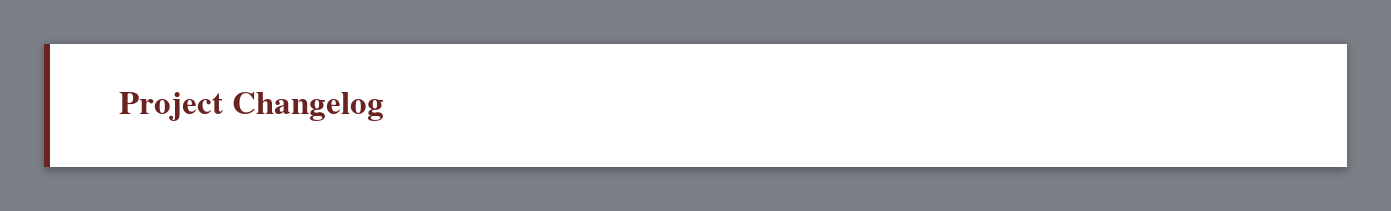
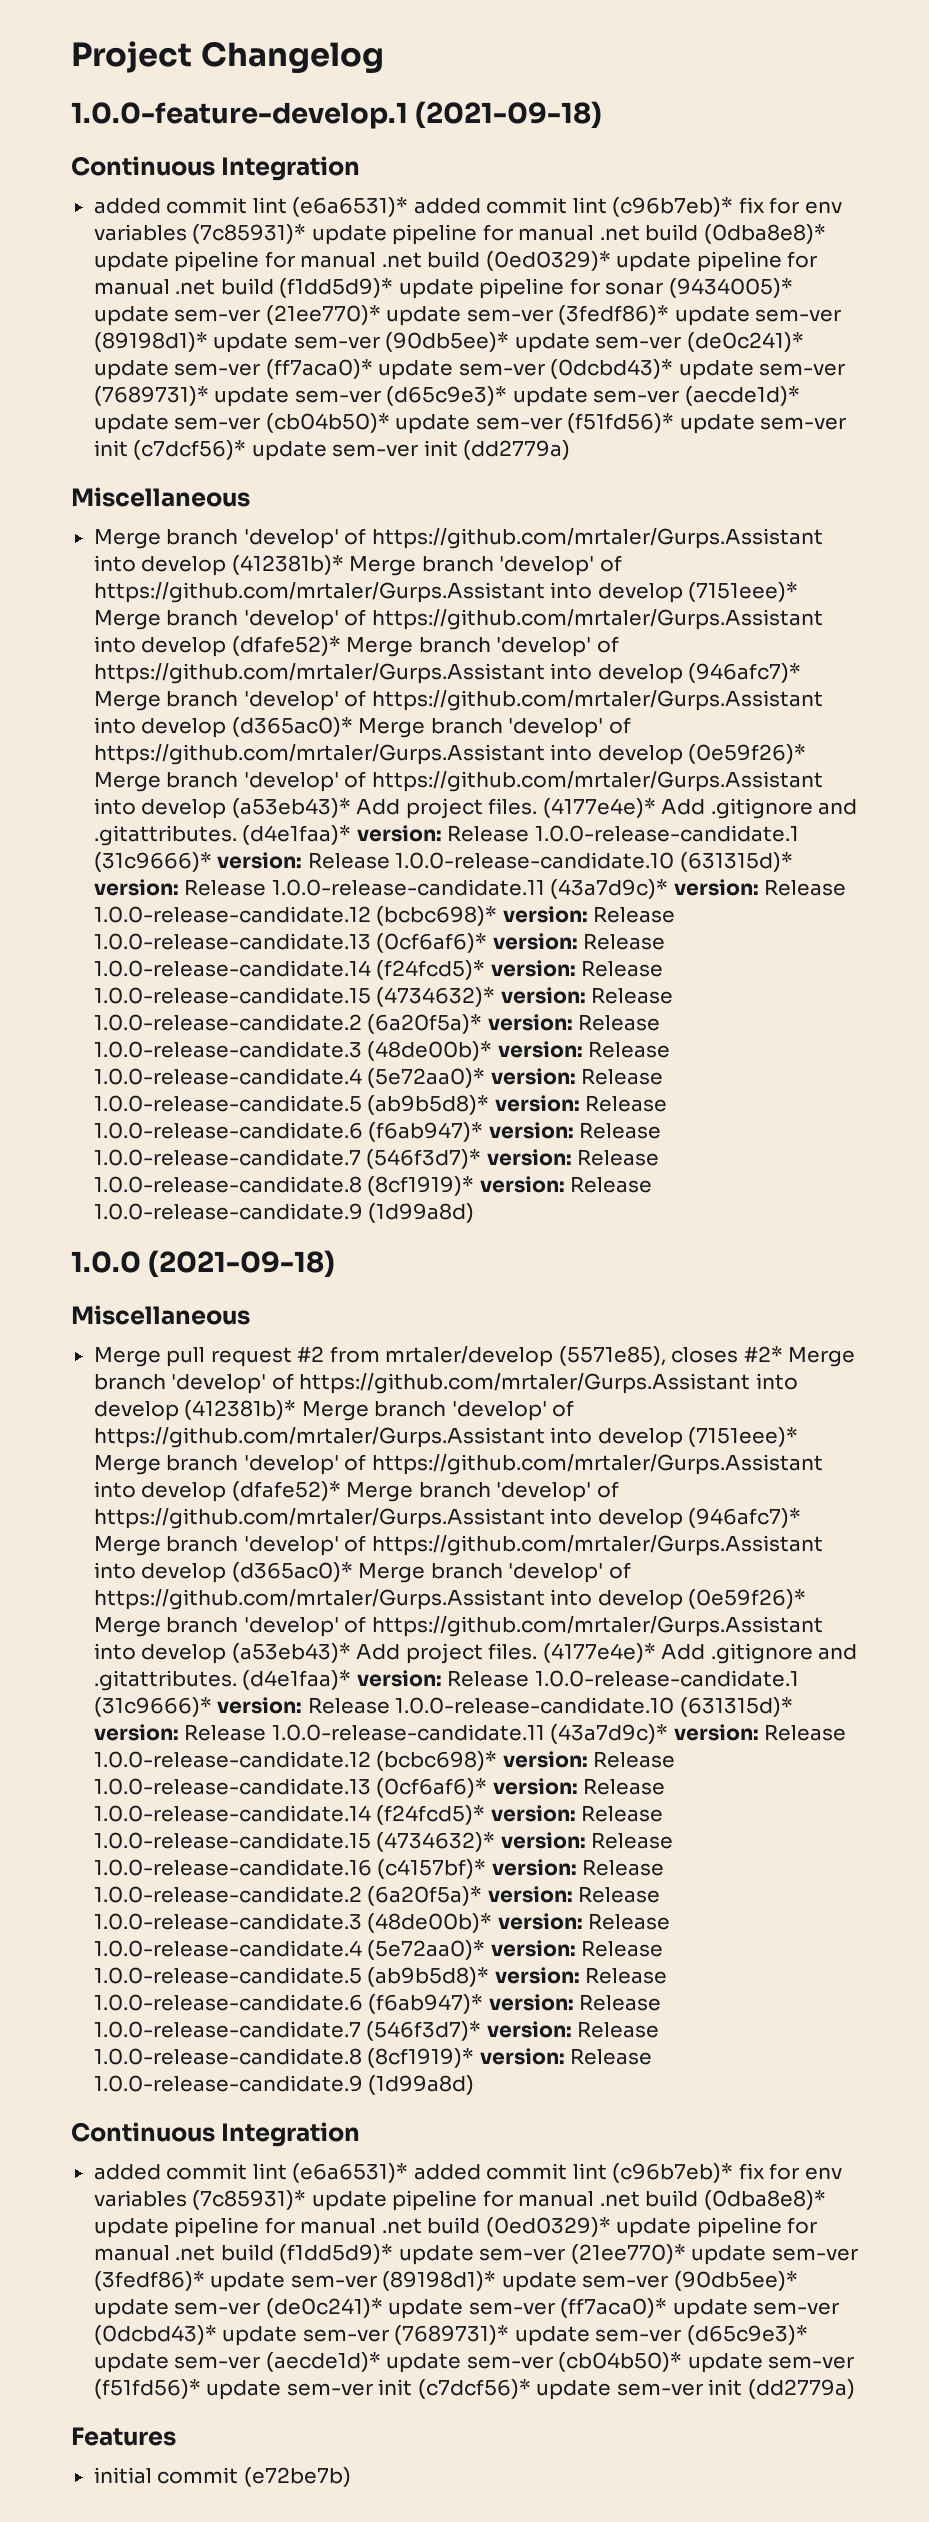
+ 1.0.0-feature-develop.1 (2021-09-18)
+ Continuous Integration
+ added commit lint (e6a6531)* added commit lint (c96b7eb)* fix for env variables (7c85931)* update pipeline for manual .net build (0dba8e8)* update pipeline for manual .net build (0ed0329)* update pipeline for manual .net build (f1dd5d9)* update pipeline for sonar (9434005)* update sem-ver (21ee770)* update sem-ver (3fedf86)* update sem-ver (89198d1)* update sem-ver (90db5ee)* update sem-ver (de0c241)* update sem-ver (ff7aca0)* update sem-ver (0dcbd43)* update sem-ver (7689731)* update sem-ver (d65c9e3)* update sem-ver (aecde1d)* update sem-ver (cb04b50)* update sem-ver (f51fd56)* update sem-ver init (c7dcf56)* update sem-ver init (dd2779a)
+ Miscellaneous
+ Merge branch 'develop' of https://github.com/mrtaler/Gurps.Assistant into develop (412381b)* Merge branch 'develop' of https://github.com/mrtaler/Gurps.Assistant into develop (7151eee)* Merge branch 'develop' of https://github.com/mrtaler/Gurps.Assistant into develop (dfafe52)* Merge branch 'develop' of https://github.com/mrtaler/Gurps.Assistant into develop (946afc7)* Merge branch 'develop' of https://github.com/mrtaler/Gurps.Assistant into develop (d365ac0)* Merge branch 'develop' of https://github.com/mrtaler/Gurps.Assistant into develop (0e59f26)* Merge branch 'develop' of https://github.com/mrtaler/Gurps.Assistant into develop (a53eb43)* Add project files. (4177e4e)* Add .gitignore and .gitattributes. (d4e1faa)* version: Release 1.0.0-release-candidate.1 (31c9666)* version: Release 1.0.0-release-candidate.10 (631315d)* version: Release 1.0.0-release-candidate.11 (43a7d9c)* version: Release 1.0.0-release-candidate.12 (bcbc698)* version: Release 1.0.0-release-candidate.13 (0cf6af6)* version: Release 1.0.0-release-candidate.14 (f24fcd5)* version: Release 1.0.0-release-candidate.15 (4734632)* version: Release 1.0.0-release-candidate.2 (6a20f5a)* version: Release 1.0.0-release-candidate.3 (48de00b)* version: Release 1.0.0-release-candidate.4 (5e72aa0)* version: Release 1.0.0-release-candidate.5 (ab9b5d8)* version: Release 1.0.0-release-candidate.6 (f6ab947)* version: Release 1.0.0-release-candidate.7 (546f3d7)* version: Release 1.0.0-release-candidate.8 (8cf1919)* version: Release 1.0.0-release-candidate.9 (1d99a8d)
+ 1.0.0 (2021-09-18)
+ Miscellaneous
+ Merge pull request #2 from mrtaler/develop (5571e85), closes #2* Merge branch 'develop' of https://github.com/mrtaler/Gurps.Assistant into develop (412381b)* Merge branch 'develop' of https://github.com/mrtaler/Gurps.Assistant into develop (7151eee)* Merge branch 'develop' of https://github.com/mrtaler/Gurps.Assistant into develop (dfafe52)* Merge branch 'develop' of https://github.com/mrtaler/Gurps.Assistant into develop (946afc7)* Merge branch 'develop' of https://github.com/mrtaler/Gurps.Assistant into develop (d365ac0)* Merge branch 'develop' of https://github.com/mrtaler/Gurps.Assistant into develop (0e59f26)* Merge branch 'develop' of https://github.com/mrtaler/Gurps.Assistant into develop (a53eb43)* Add project files. (4177e4e)* Add .gitignore and .gitattributes. (d4e1faa)* version: Release 1.0.0-release-candidate.1 (31c9666)* version: Release 1.0.0-release-candidate.10 (631315d)* version: Release 1.0.0-release-candidate.11 (43a7d9c)* version: Release 1.0.0-release-candidate.12 (bcbc698)* version: Release 1.0.0-release-candidate.13 (0cf6af6)* version: Release 1.0.0-release-candidate.14 (f24fcd5)* version: Release 1.0.0-release-candidate.15 (4734632)* version: Release 1.0.0-release-candidate.16 (c4157bf)* version: Release 1.0.0-release-candidate.2 (6a20f5a)* version: Release 1.0.0-release-candidate.3 (48de00b)* version: Release 1.0.0-release-candidate.4 (5e72aa0)* version: Release 1.0.0-release-candidate.5 (ab9b5d8)* version: Release 1.0.0-release-candidate.6 (f6ab947)* version: Release 1.0.0-release-candidate.7 (546f3d7)* version: Release 1.0.0-release-candidate.8 (8cf1919)* version: Release 1.0.0-release-candidate.9 (1d99a8d)
+ Continuous Integration
+ added commit lint (e6a6531)* added commit lint (c96b7eb)* fix for env variables (7c85931)* update pipeline for manual .net build (0dba8e8)* update pipeline for manual .net build (0ed0329)* update pipeline for manual .net build (f1dd5d9)* update sem-ver (21ee770)* update sem-ver (3fedf86)* update sem-ver (89198d1)* update sem-ver (90db5ee)* update sem-ver (de0c241)* update sem-ver (ff7aca0)* update sem-ver (0dcbd43)* update sem-ver (7689731)* update sem-ver (d65c9e3)* update sem-ver (aecde1d)* update sem-ver (cb04b50)* update sem-ver (f51fd56)* update sem-ver init (c7dcf56)* update sem-ver init (dd2779a)
+ Features
+ initial commit (e72be7b)

